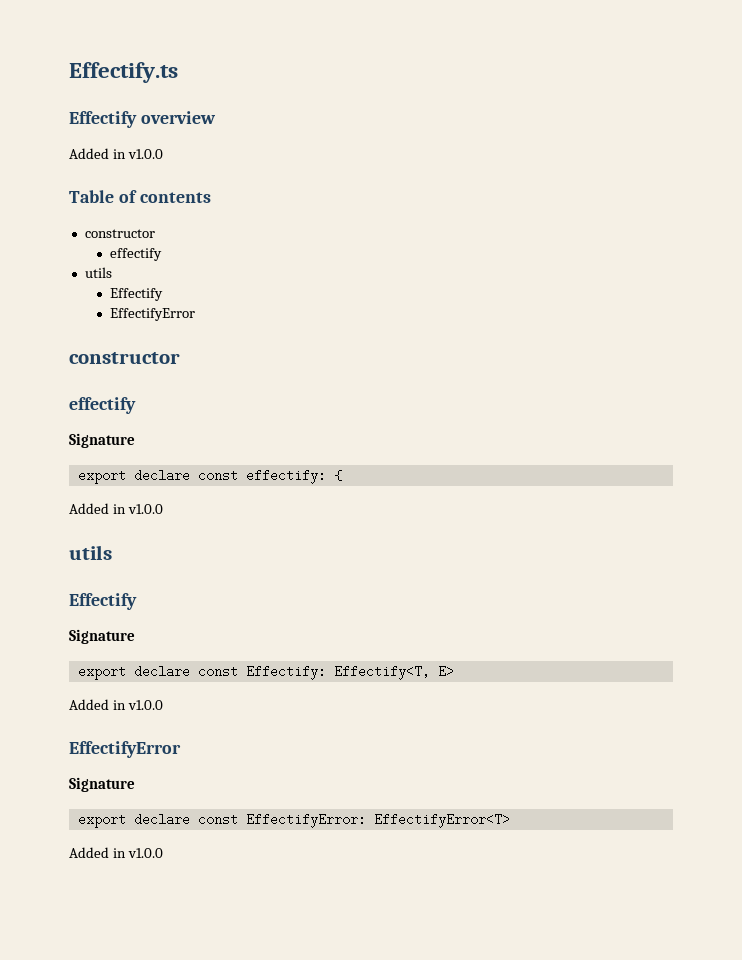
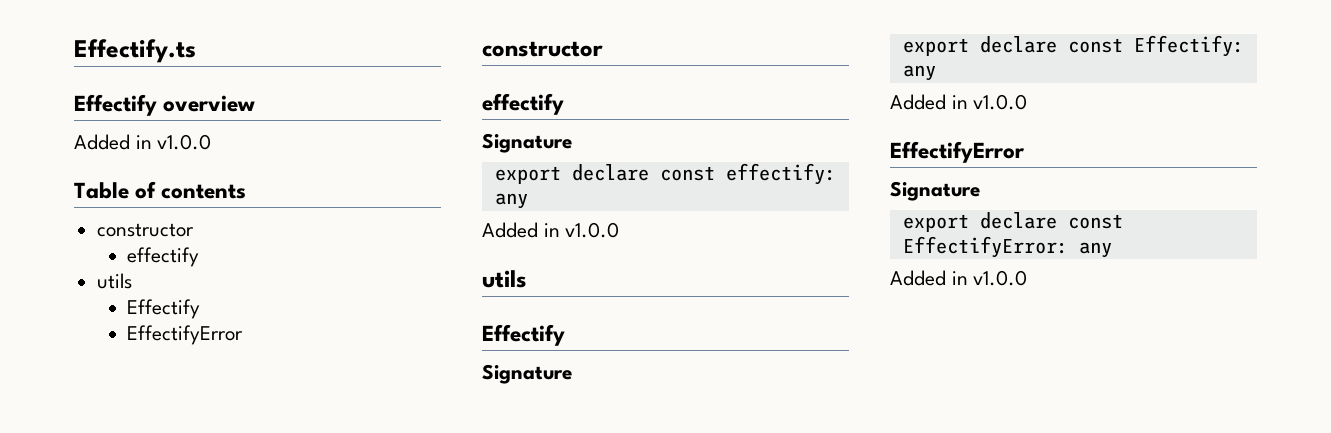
- export declare const effectify: {
+ export declare const effectify: any
- export declare const Effectify: Effectify<T, E>
+ export declare const Effectify: any
- export declare const EffectifyError: EffectifyError<T>
+ export declare const EffectifyError: any

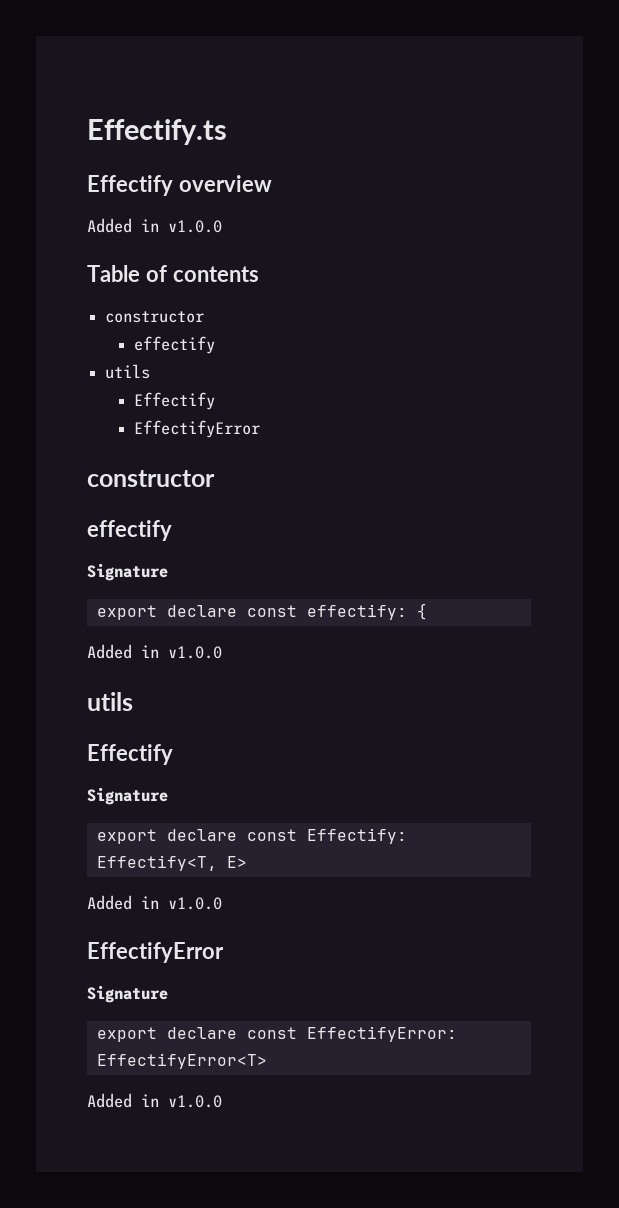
- export declare const effectify: any
+ export declare const effectify: {
- export declare const Effectify: any
+ export declare const Effectify: Effectify<T, E>
- export declare const EffectifyError: any
+ export declare const EffectifyError: EffectifyError<T>

